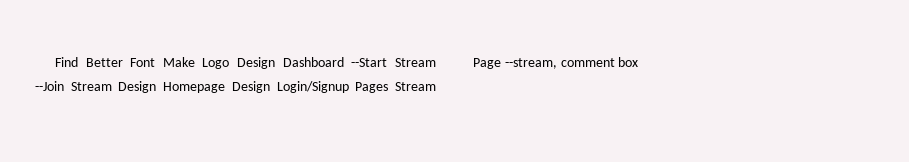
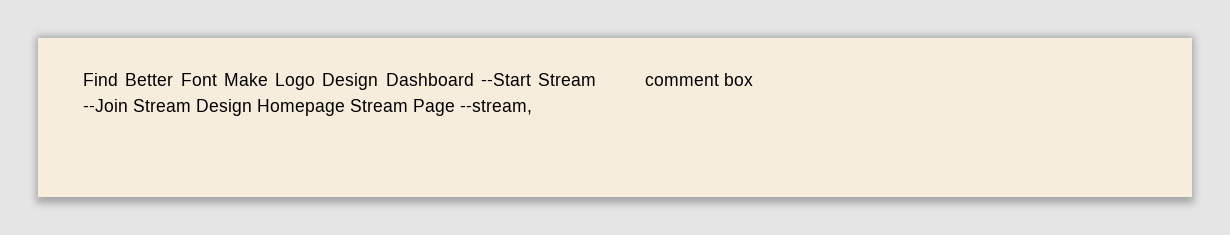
- Find Better Font Make Logo Design Dashboard --Start Stream --Join Stream Design Homepage Design Login/Signup Pages Stream Page --stream, comment box
+ Find Better Font Make Logo Design Dashboard --Start Stream --Join Stream Design Homepage Stream Page --stream, comment box

